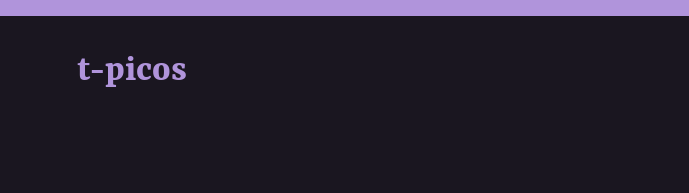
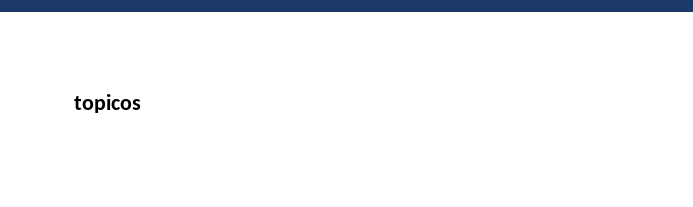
- t-picos
+ topicos

